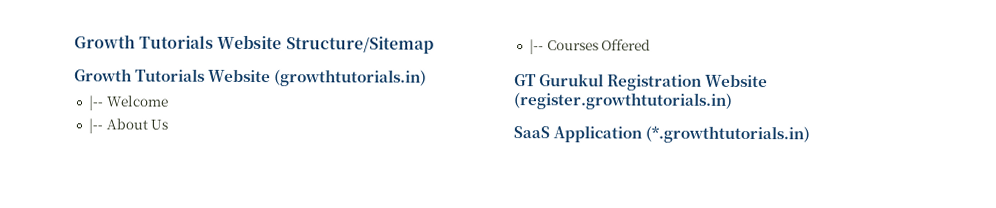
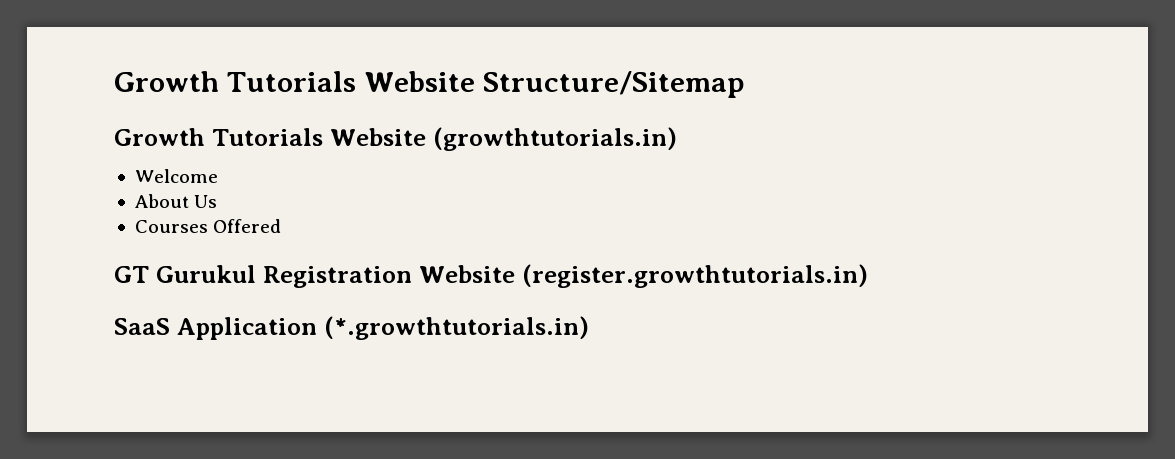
- |-- Welcome
+ Welcome
- |-- About Us
+ About Us
- |-- Courses Offered
+ Courses Offered

